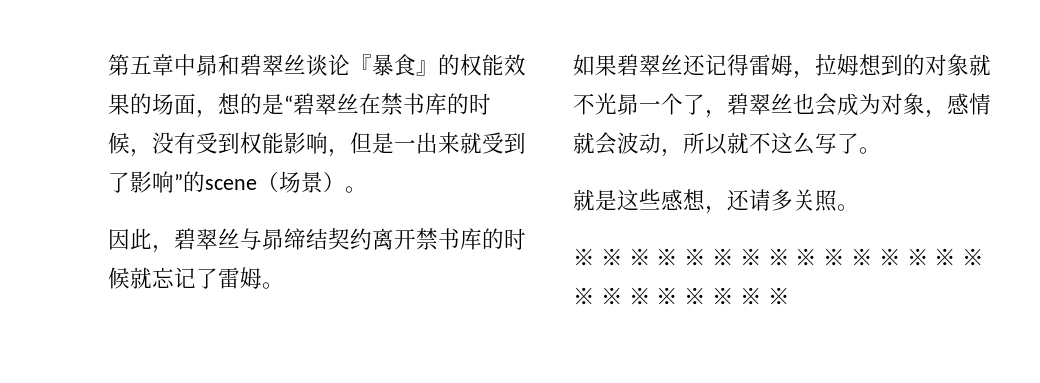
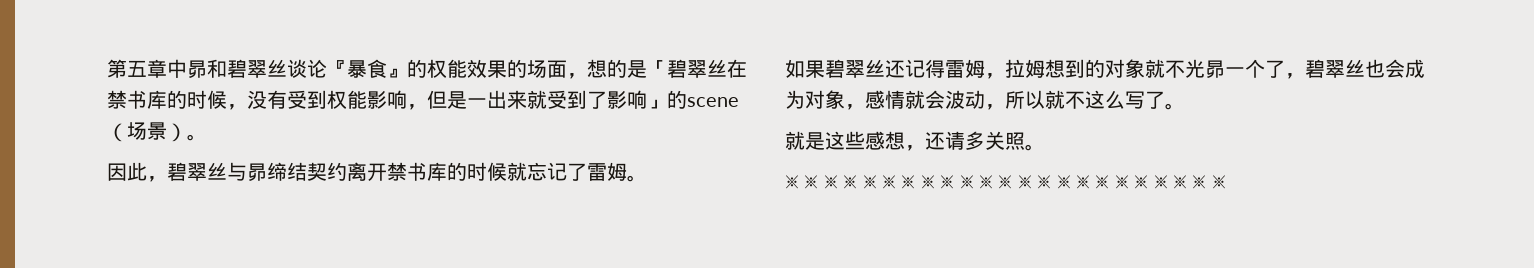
- 第五章中昴和碧翠丝谈论『暴食』的权能效果的场面，想的是“碧翠丝在禁书库的时候，没有受到权能影响，但是一出来就受到了影响”的scene（场景）。
+ 第五章中昴和碧翠丝谈论『暴食』的权能效果的场面，想的是「碧翠丝在禁书库的时候，没有受到权能影响，但是一出来就受到了影响」的scene（场景）。

